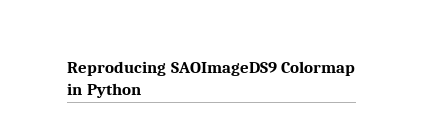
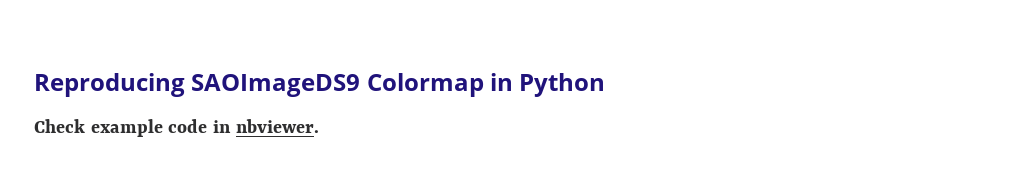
+ Check example code in nbviewer.

